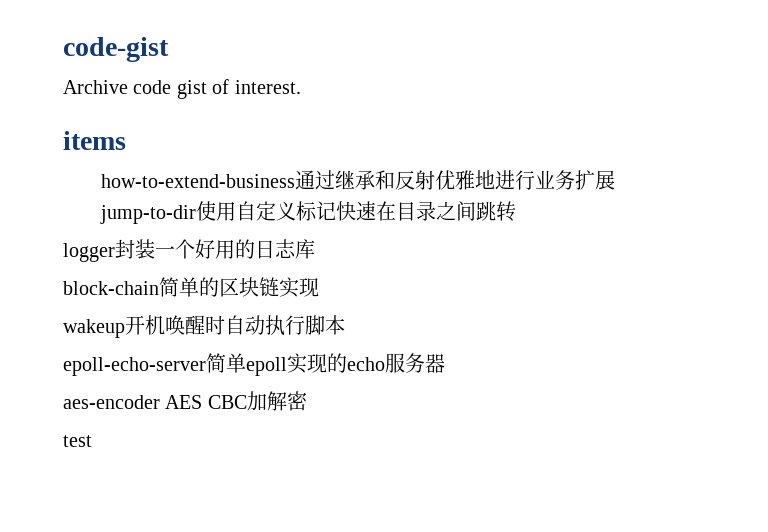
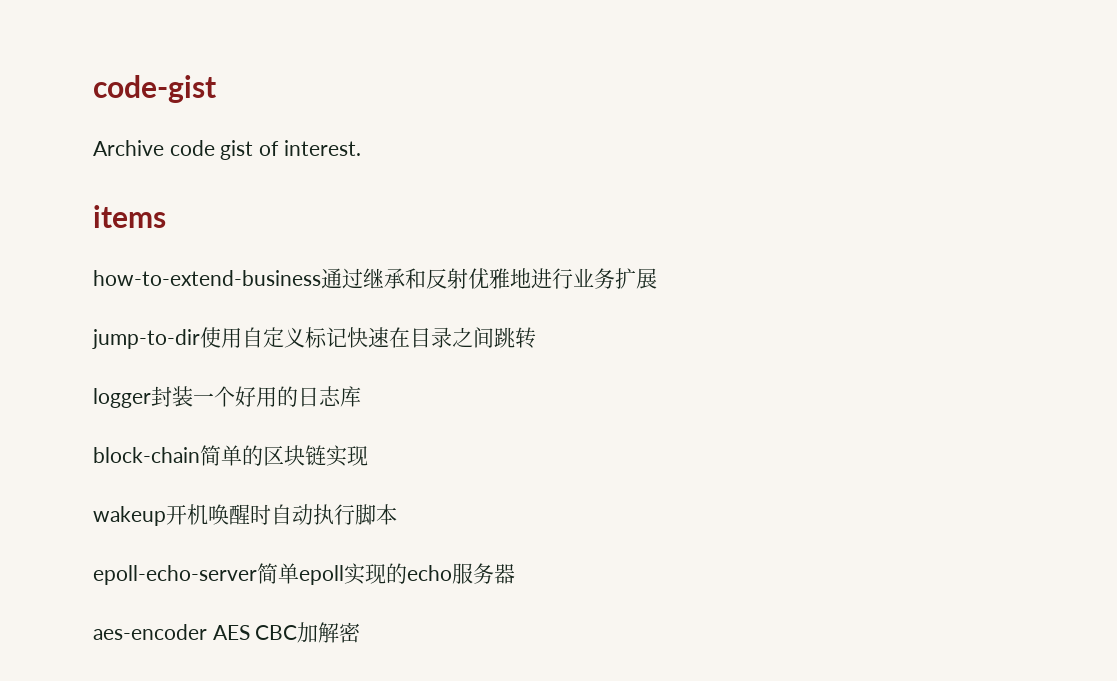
- test

